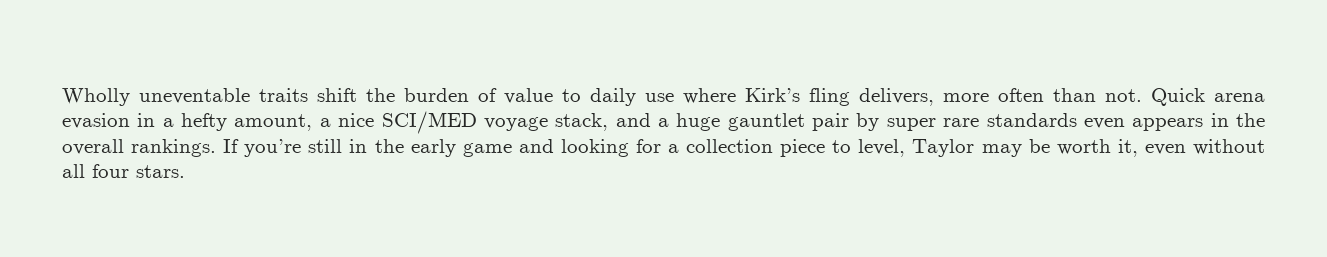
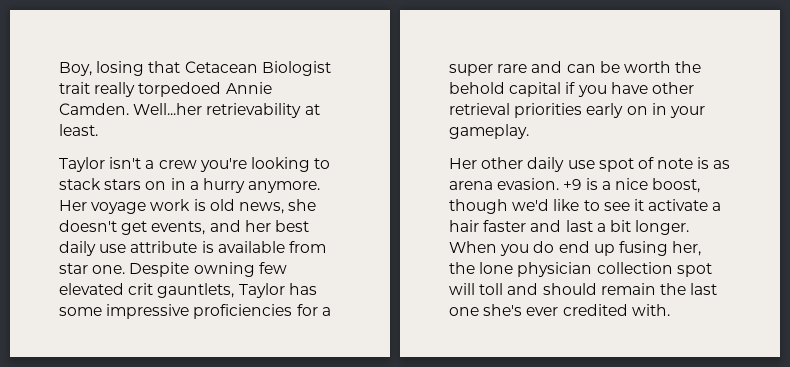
- Wholly uneventable traits shift the burden of value to daily use where Kirk’s fling delivers, more often than not. Quick arena evasion in a hefty amount, a nice SCI/MED voyage stack, and a huge gauntlet pair by super rare standards even appears in the overall rankings. If you’re still in the early game and looking for a collection piece to level, Taylor may be worth it, even without all four stars.
+ Boy, losing that Cetacean Biologist trait really torpedoed Annie Camden. Well...her retrievability at least.
+ Taylor isn't a crew you're looking to stack stars on in a hurry anymore. Her voyage work is old news, she doesn't get events, and her best daily use attribute is available from star one. Despite owning few elevated crit gauntlets, Taylor has some impressive proficiencies for a super rare and can be worth the behold capital if you have other retrieval priorities early on in your gameplay.
+ Her other daily use spot of note is as arena evasion. +9 is a nice boost, though we'd like to see it activate a hair faster and last a bit longer. When you do end up fusing her, the lone physician collection spot will toll and should remain the last one she's ever credited with.

